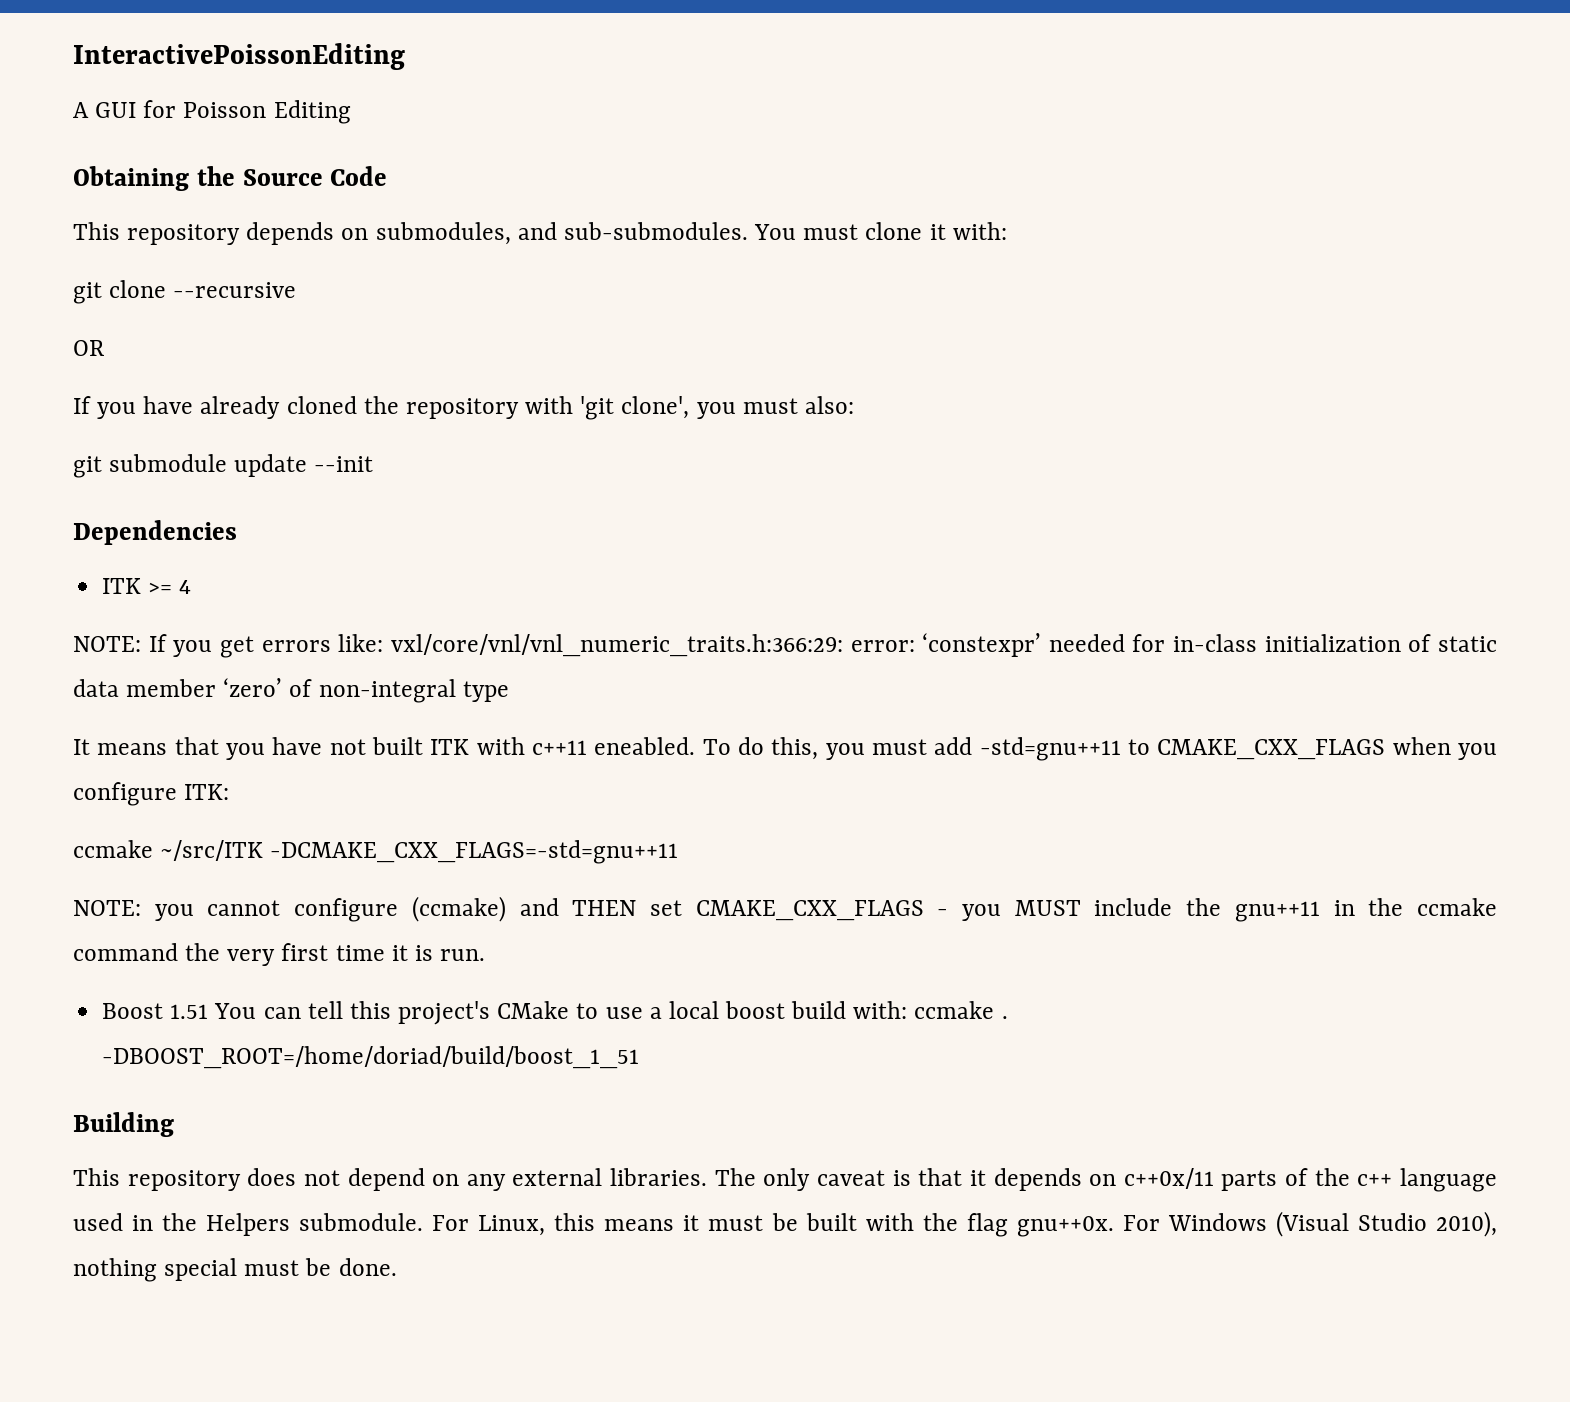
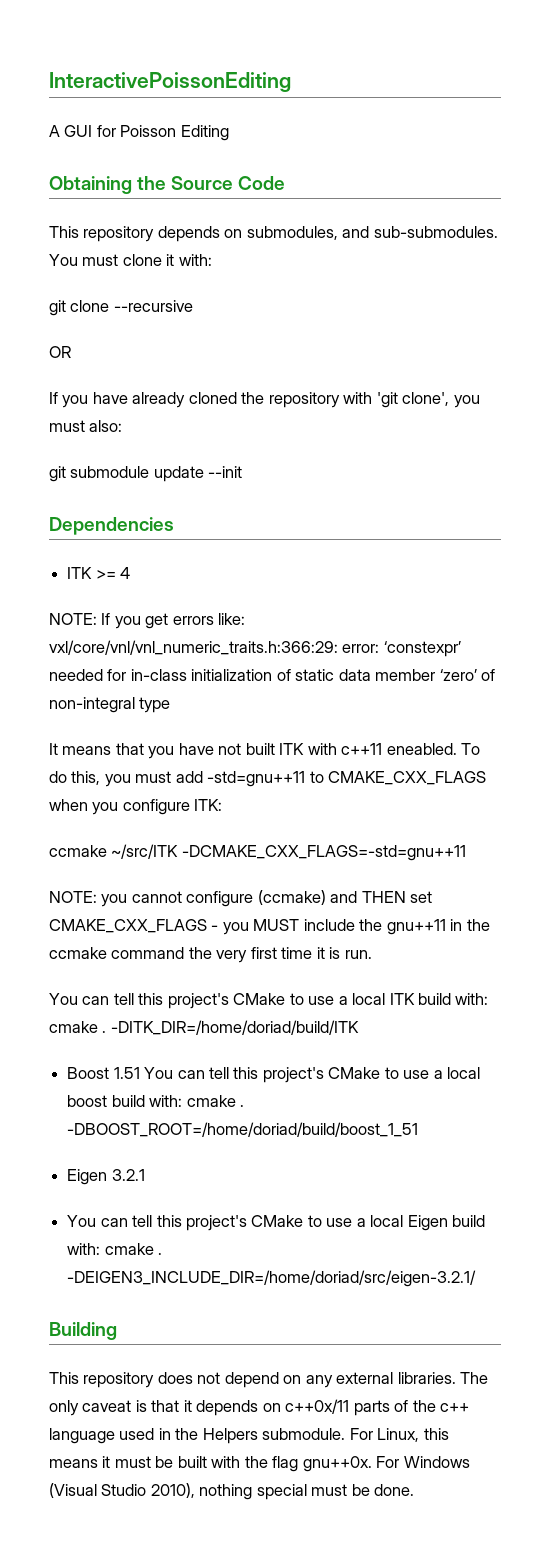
+ You can tell this project's CMake to use a local ITK build with: cmake . -DITK_DIR=/home/doriad/build/ITK
- Boost 1.51 You can tell this project's CMake to use a local boost build with: ccmake .
+ Boost 1.51 You can tell this project's CMake to use a local boost build with: cmake .
+ Eigen 3.2.1
+ You can tell this project's CMake to use a local Eigen build with: cmake . -DEIGEN3_INCLUDE_DIR=/home/doriad/src/eigen-3.2.1/

